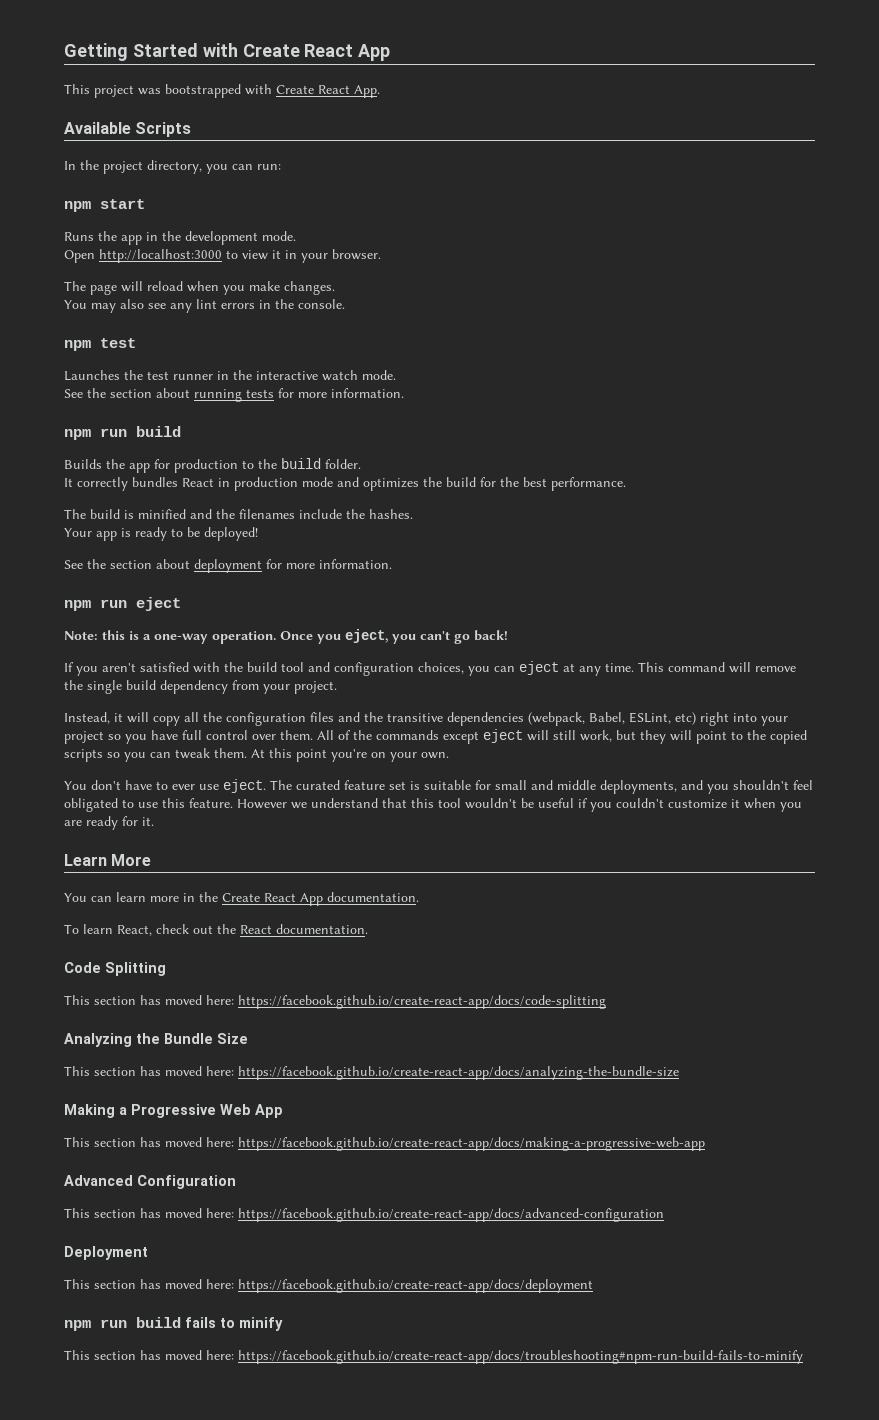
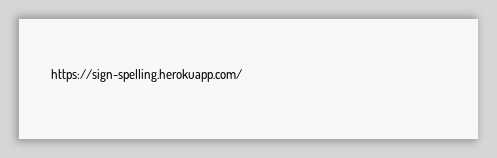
- Getting Started with Create React App
- This project was bootstrapped with Create React App.
- Available Scripts
- In the project directory, you can run:
- npm start
- Runs the app in the development mode.
- Open http://localhost:3000 to view it in your browser.
- The page will reload when you make changes.
- You may also see any lint errors in the console.
- npm test
- Launches the test runner in the interactive watch mode.
- See the section about running tests for more information.
- npm run build
- Builds the app for production to the build folder.
- It correctly bundles React in production mode and optimizes the build for the best performance.
- The build is minified and the filenames include the hashes.
- Your app is ready to be deployed!
- See the section about deployment for more information.
- npm run eject
- Note: this is a one-way operation. Once you eject, you can't go back!
- If you aren't satisfied with the build tool and configuration choices, you can eject at any time. This command will remove the single build dependency from your project.
- Instead, it will copy all the configuration files and the transitive dependencies (webpack, Babel, ESLint, etc) right into your project so you have full control over them. All of the commands except eject will still work, but they will point to the copied scripts so you can tweak them. At this point you're on your own.
- You don't have to ever use eject. The curated feature set is suitable for small and middle deployments, and you shouldn't feel obligated to use this feature. However we understand that this tool wouldn't be useful if you couldn't customize it when you are ready for it.
- Learn More
- You can learn more in the Create React App documentation.
- To learn React, check out the React documentation.
- Code Splitting
- This section has moved here: https://facebook.github.io/create-react-app/docs/code-splitting
- Analyzing the Bundle Size
- This section has moved here: https://facebook.github.io/create-react-app/docs/analyzing-the-bundle-size
- Making a Progressive Web App
- This section has moved here: https://facebook.github.io/create-react-app/docs/making-a-progressive-web-app
- Advanced Configuration
- This section has moved here: https://facebook.github.io/create-react-app/docs/advanced-configuration
- Deployment
- This section has moved here: https://facebook.github.io/create-react-app/docs/deployment
- npm run build fails to minify
- This section has moved here: https://facebook.github.io/create-react-app/docs/troubleshooting#npm-run-build-fails-to-minify
+ https://sign-spelling.herokuapp.com/

